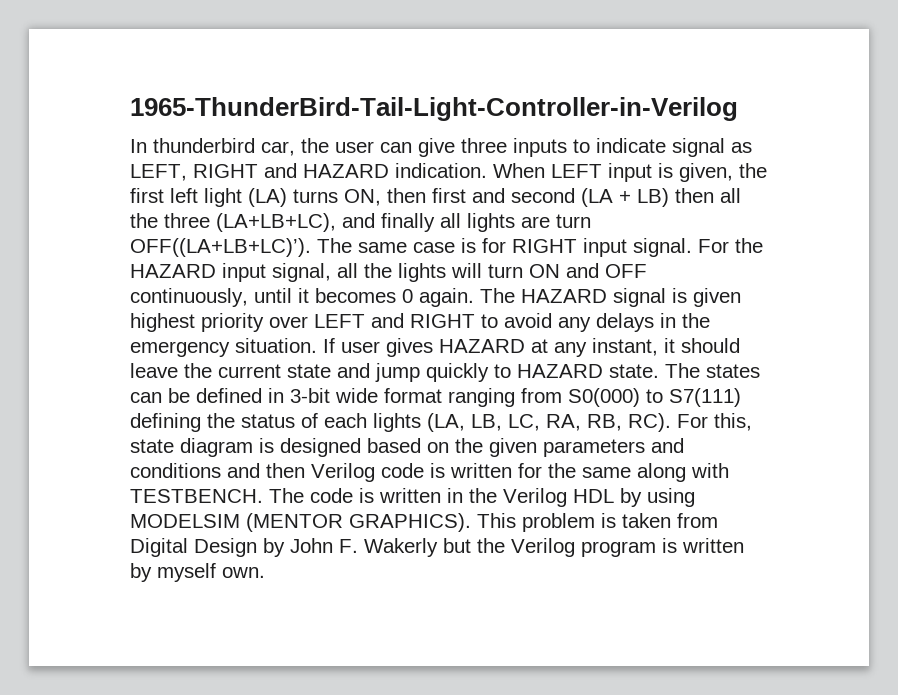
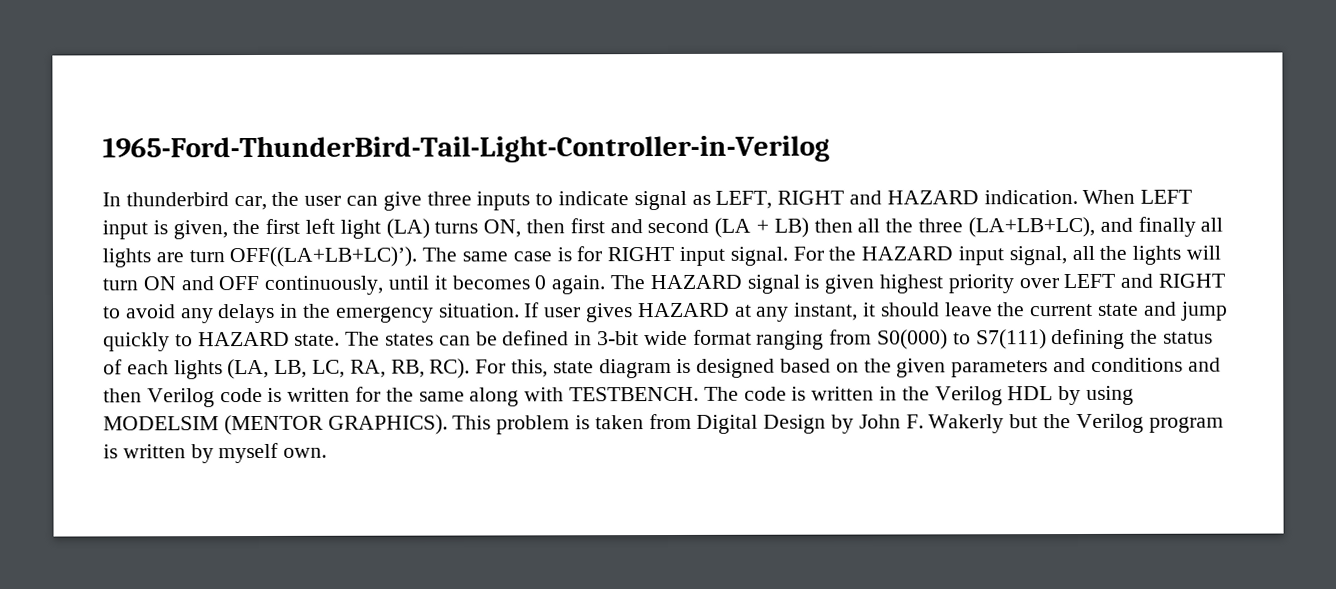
- 1965-ThunderBird-Tail-Light-Controller-in-Verilog
+ 1965-Ford-ThunderBird-Tail-Light-Controller-in-Verilog

